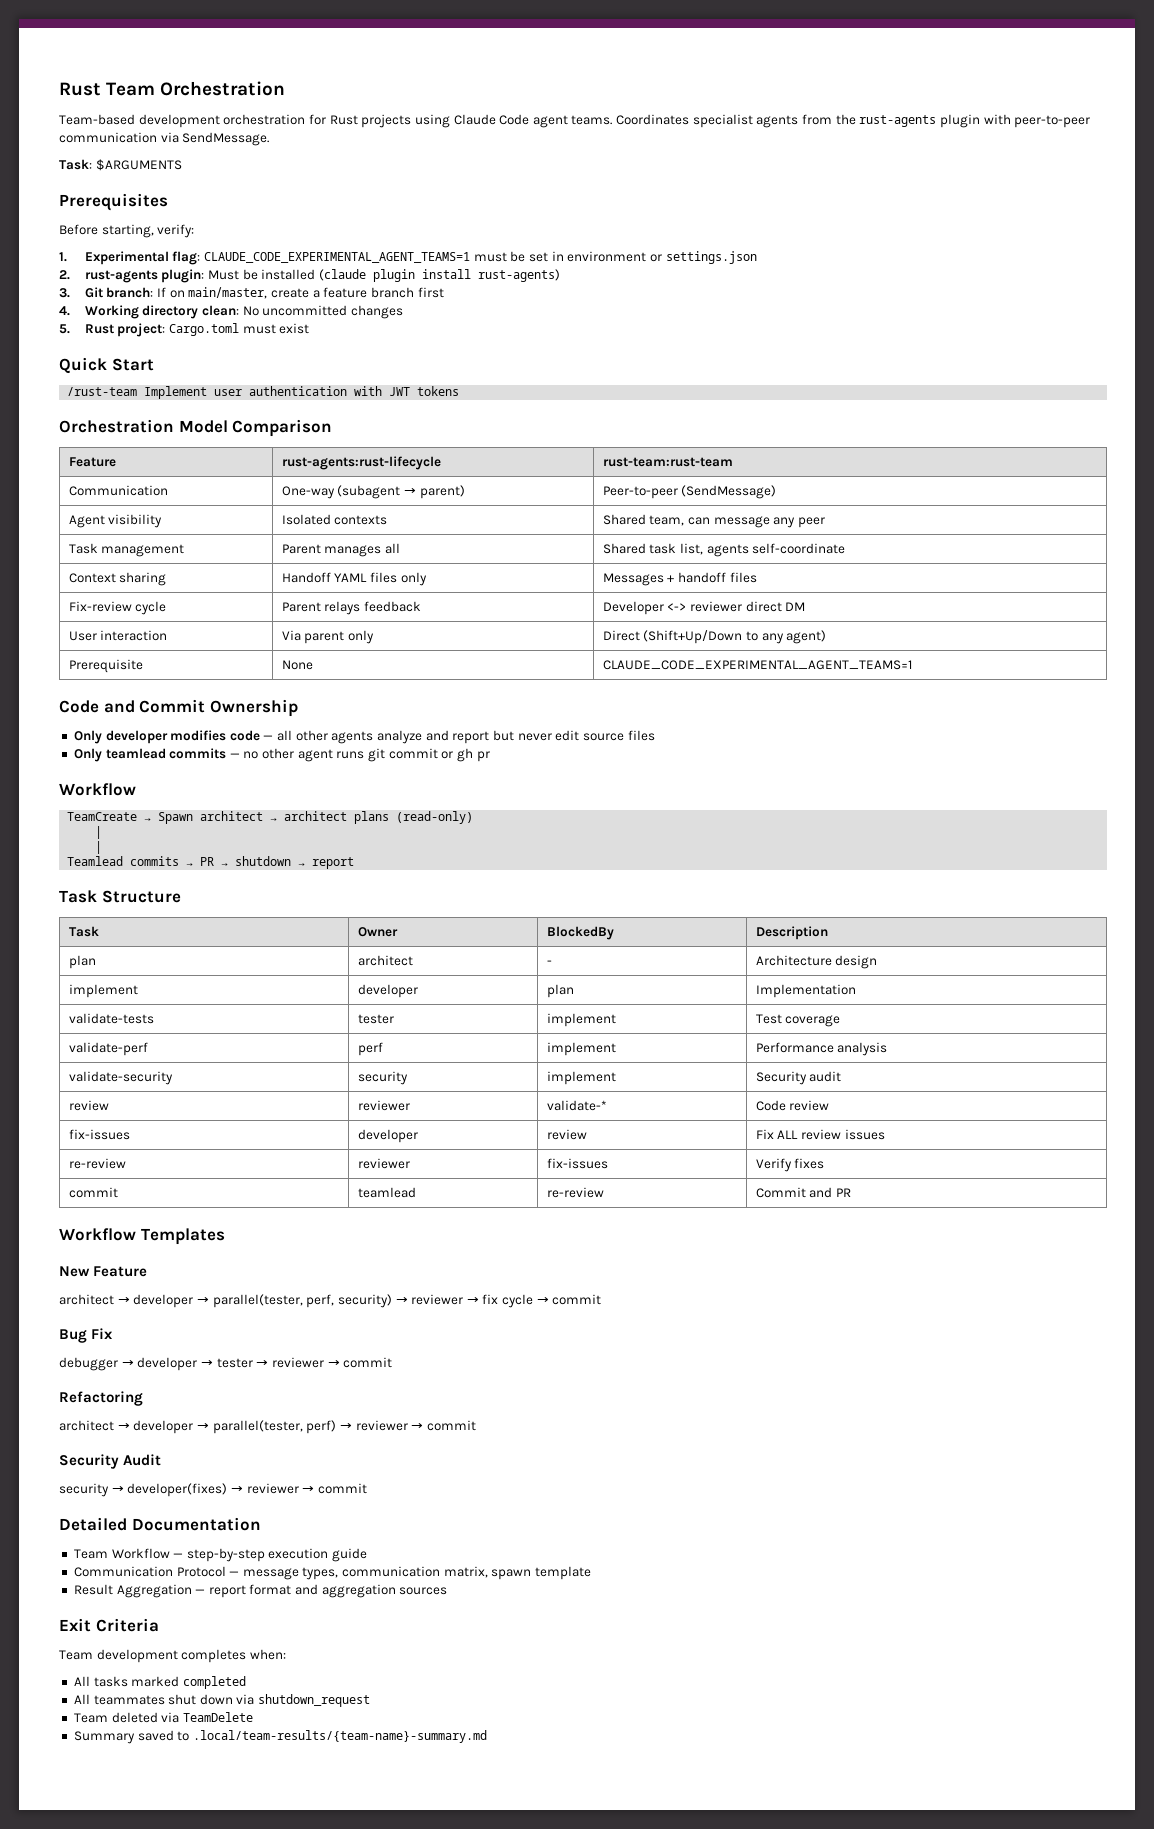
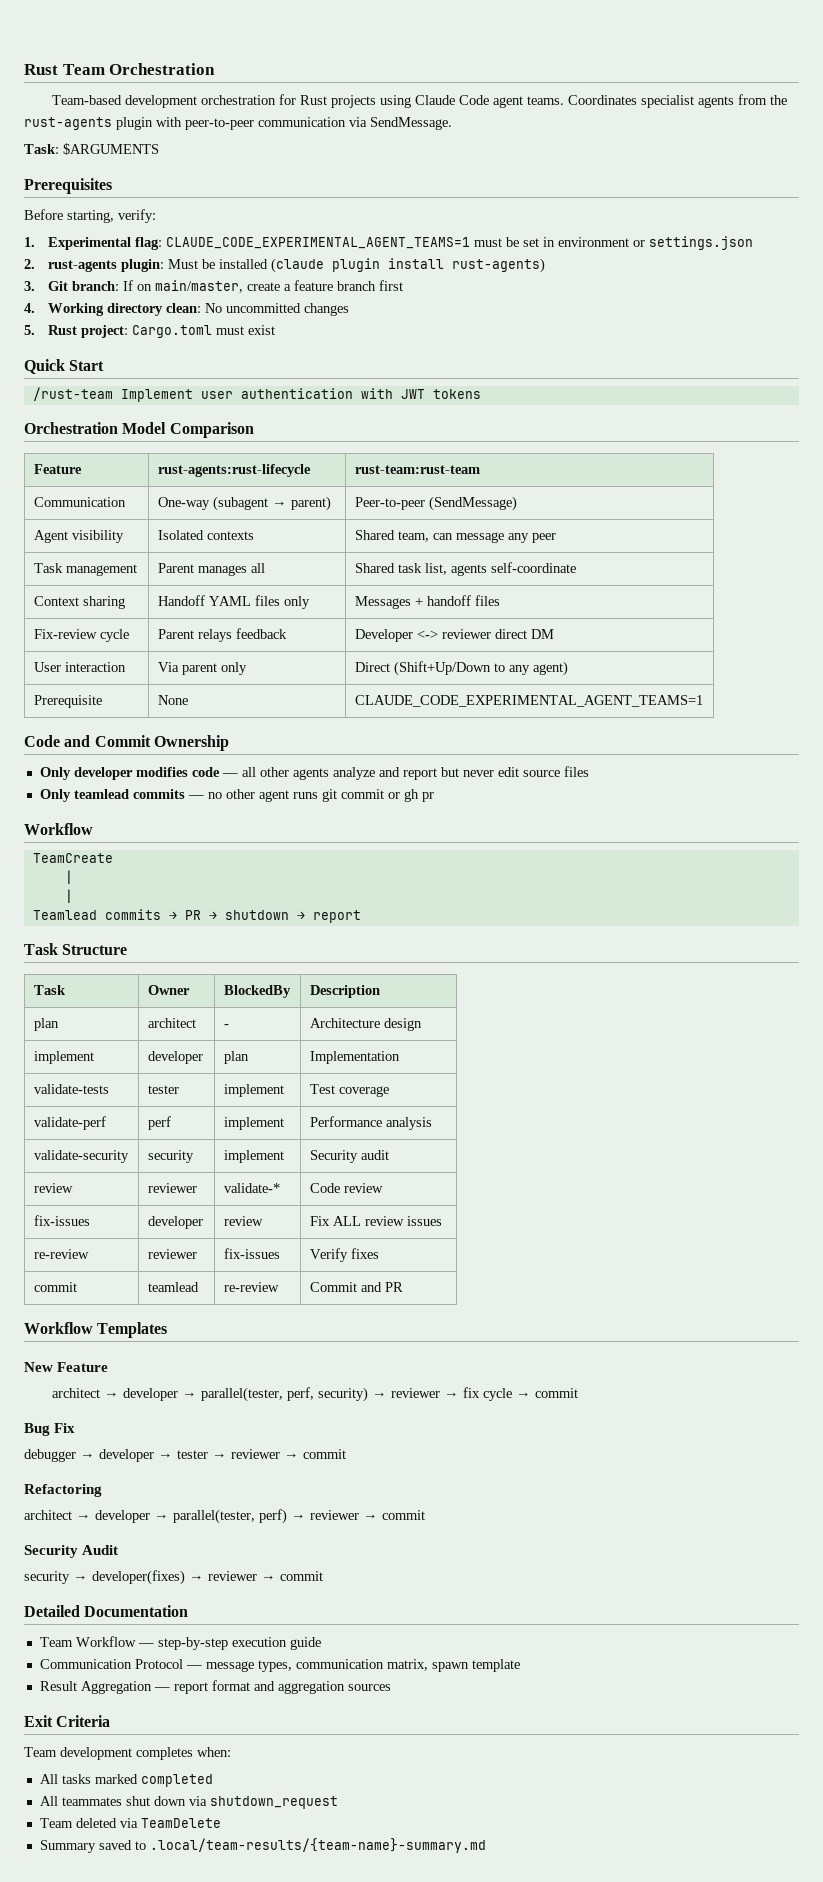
- TeamCreate → Spawn architect → architect plans (read-only)
+ TeamCreate

